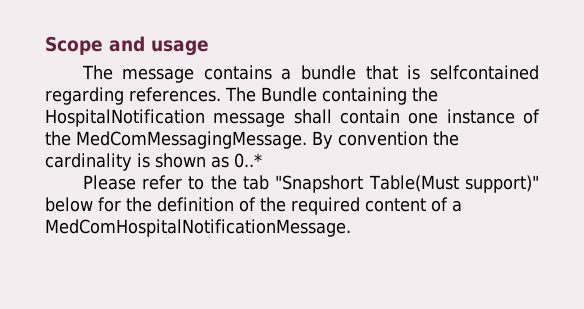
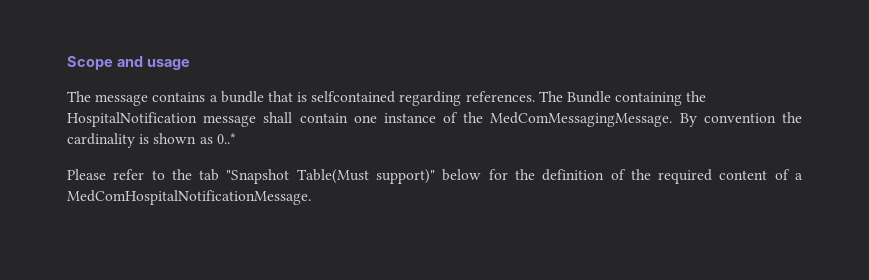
- Please refer to the tab "Snapshort Table(Must support)" below for the definition of the required content of a MedComHospitalNotificationMessage.
+ Please refer to the tab "Snapshot Table(Must support)" below for the definition of the required content of a MedComHospitalNotificationMessage.

